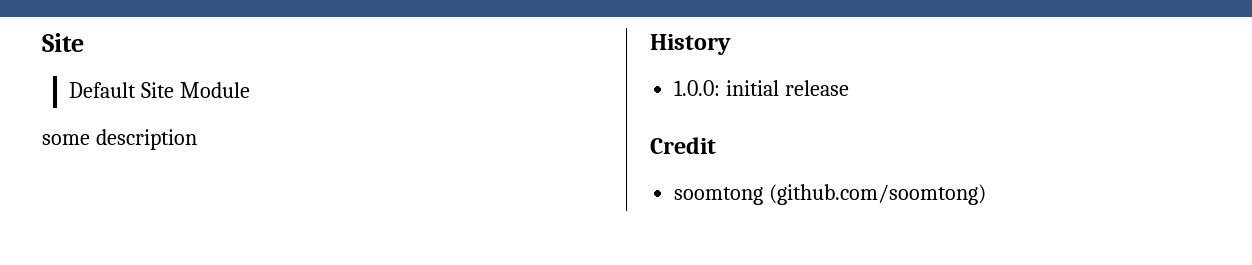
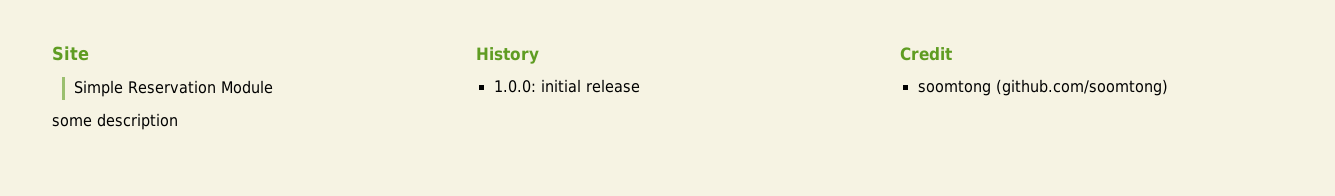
- Default Site Module
+ Simple Reservation Module

